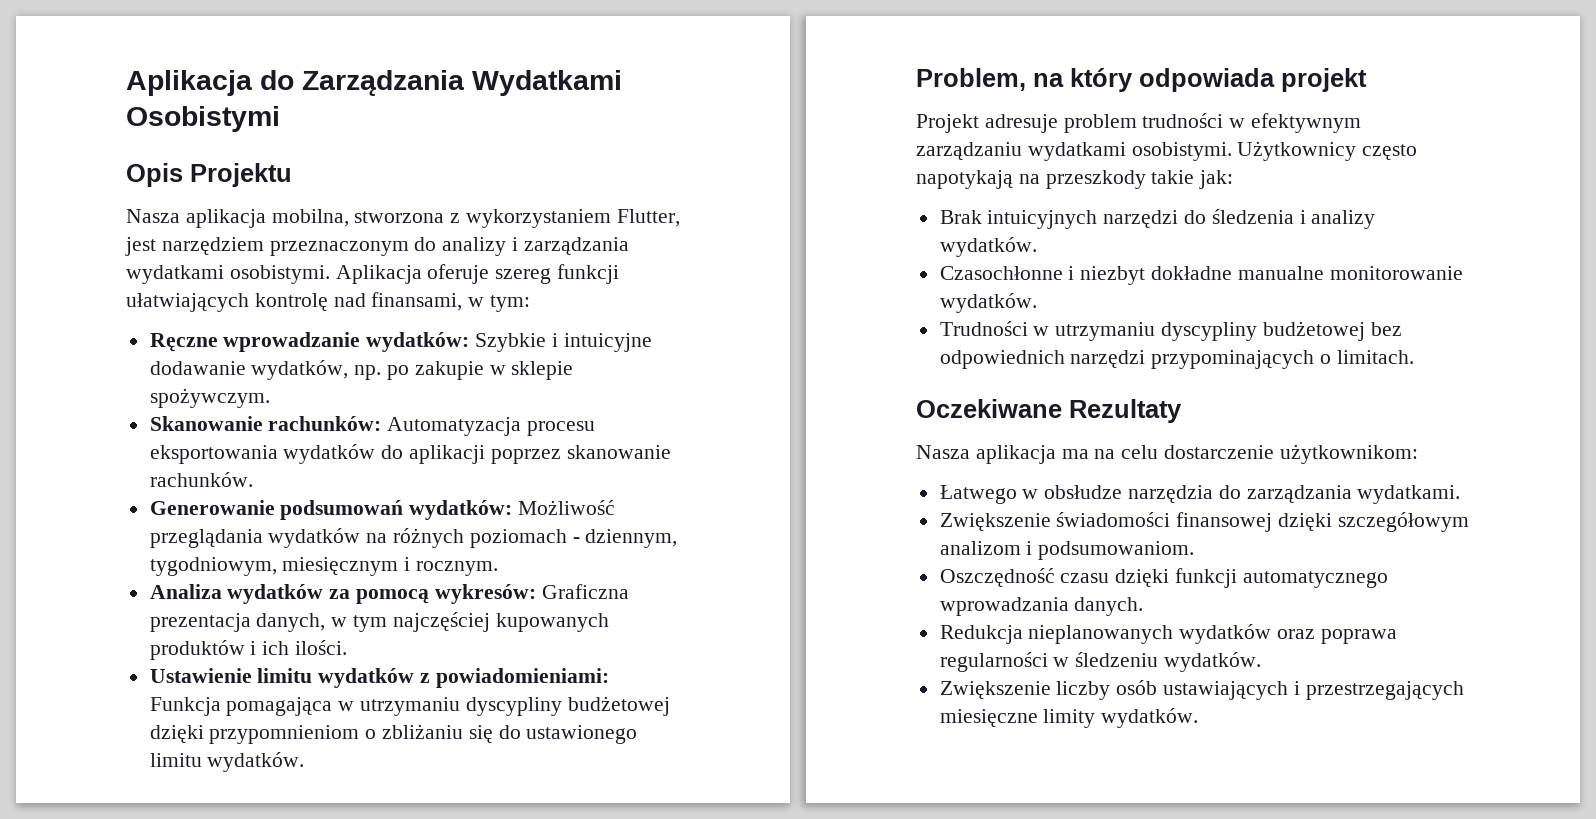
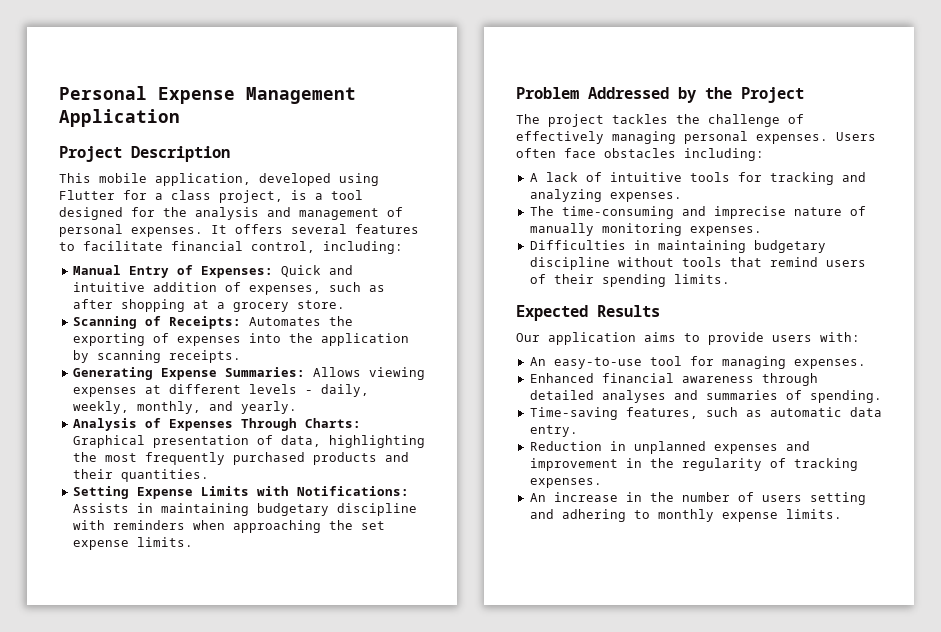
- Aplikacja do Zarządzania Wydatkami Osobistymi
- Opis Projektu
- Nasza aplikacja mobilna, stworzona z wykorzystaniem Flutter, jest narzędziem przeznaczonym do analizy i zarządzania wydatkami osobistymi. Aplikacja oferuje szereg funkcji ułatwiających kontrolę nad finansami, w tym:
- Ręczne wprowadzanie wydatków: Szybkie i intuicyjne dodawanie wydatków, np. po zakupie w sklepie spożywczym.
- Skanowanie rachunków: Automatyzacja procesu eksportowania wydatków do aplikacji poprzez skanowanie rachunków.
- Generowanie podsumowań wydatków: Możliwość przeglądania wydatków na różnych poziomach - dziennym, tygodniowym, miesięcznym i rocznym.
- Analiza wydatków za pomocą wykresów: Graficzna prezentacja danych, w tym najczęściej kupowanych produktów i ich ilości.
- Ustawienie limitu wydatków z powiadomieniami: Funkcja pomagająca w utrzymaniu dyscypliny budżetowej dzięki przypomnieniom o zbliżaniu się do ustawionego limitu wydatków.
- Problem, na który odpowiada projekt
- Projekt adresuje problem trudności w efektywnym zarządzaniu wydatkami osobistymi. Użytkownicy często napotykają na przeszkody takie jak:
- Brak intuicyjnych narzędzi do śledzenia i analizy wydatków.
- Czasochłonne i niezbyt dokładne manualne monitorowanie wydatków.
- Trudności w utrzymaniu dyscypliny budżetowej bez odpowiednich narzędzi przypominających o limitach.
- Oczekiwane Rezultaty
- Nasza aplikacja ma na celu dostarczenie użytkownikom:
- Łatwego w obsłudze narzędzia do zarządzania wydatkami.
- Zwiększenie świadomości finansowej dzięki szczegółowym analizom i podsumowaniom.
- Oszczędność czasu dzięki funkcji automatycznego wprowadzania danych.
- Redukcja nieplanowanych wydatków oraz poprawa regularności w śledzeniu wydatków.
- Zwiększenie liczby osób ustawiających i przestrzegających miesięczne limity wydatków.
+ Personal Expense Management Application
+ Project Description
+ This mobile application, developed using Flutter for a class project, is a tool designed for the analysis and management of personal expenses. It offers several features to facilitate financial control, including:
+ Manual Entry of Expenses: Quick and intuitive addition of expenses, such as after shopping at a grocery store.
+ Scanning of Receipts: Automates the exporting of expenses into the application by scanning receipts.
+ Generating Expense Summaries: Allows viewing expenses at different levels - daily, weekly, monthly, and yearly.
+ Analysis of Expenses Through Charts: Graphical presentation of data, highlighting the most frequently purchased products and their quantities.
+ Setting Expense Limits with Notifications: Assists in maintaining budgetary discipline with reminders when approaching the set expense limits.
+ Problem Addressed by the Project
+ The project tackles the challenge of effectively managing personal expenses. Users often face obstacles including:
+ A lack of intuitive tools for tracking and analyzing expenses.
+ The time-consuming and imprecise nature of manually monitoring expenses.
+ Difficulties in maintaining budgetary discipline without tools that remind users of their spending limits.
+ Expected Results
+ Our application aims to provide users with:
+ An easy-to-use tool for managing expenses.
+ Enhanced financial awareness through detailed analyses and summaries of spending.
+ Time-saving features, such as automatic data entry.
+ Reduction in unplanned expenses and improvement in the regularity of tracking expenses.
+ An increase in the number of users setting and adhering to monthly expense limits.

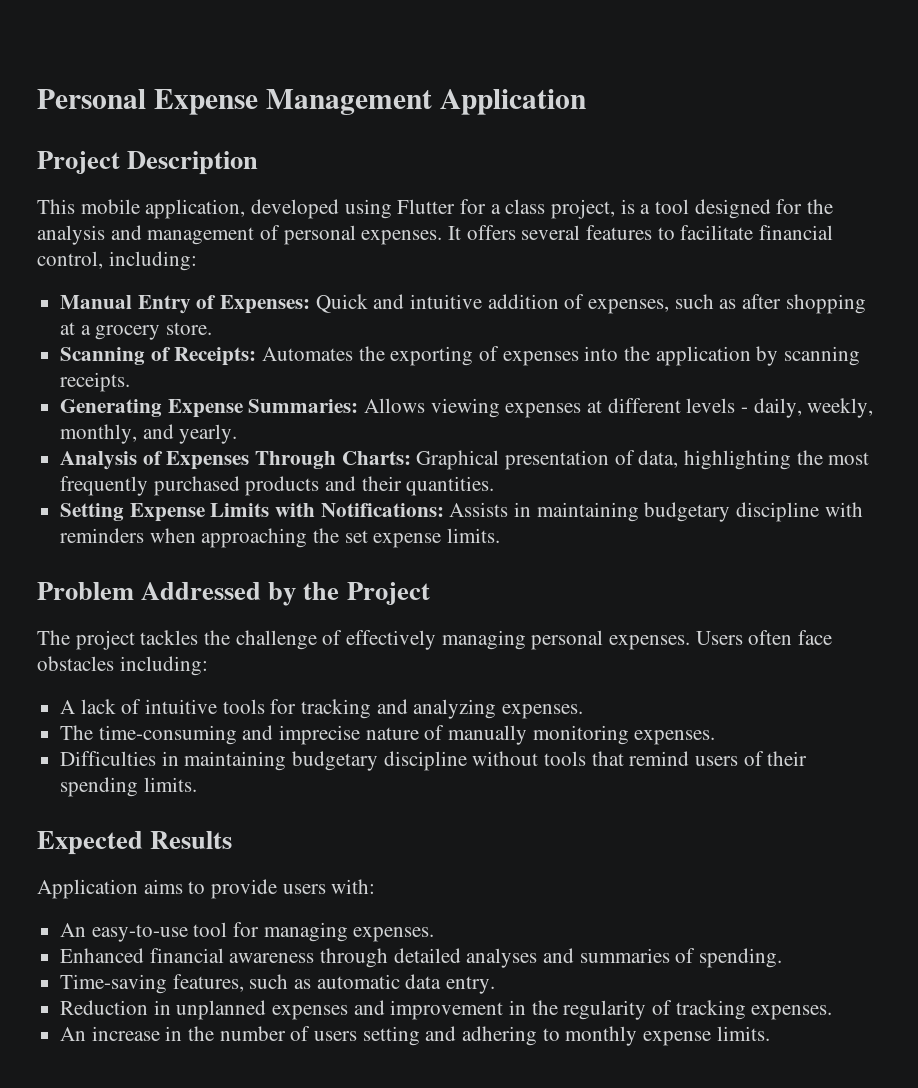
- Our application aims to provide users with:
+ Application aims to provide users with:

